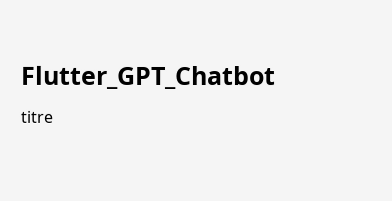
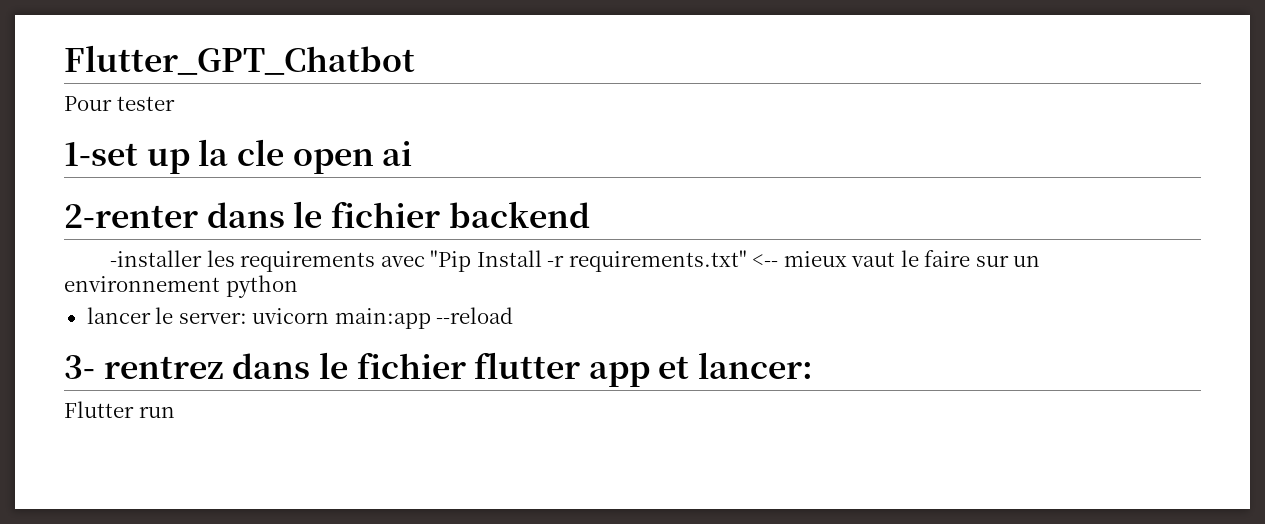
- titre
+ Pour tester
+ 1-set up la cle open ai
+ 2-renter dans le fichier backend
+ -installer les requirements avec "Pip Install -r requirements.txt" <-- mieux vaut le faire sur un environnement python
+ lancer le server: uvicorn main:app --reload
+ 3- rentrez dans le fichier flutter app et lancer:
+ Flutter run

